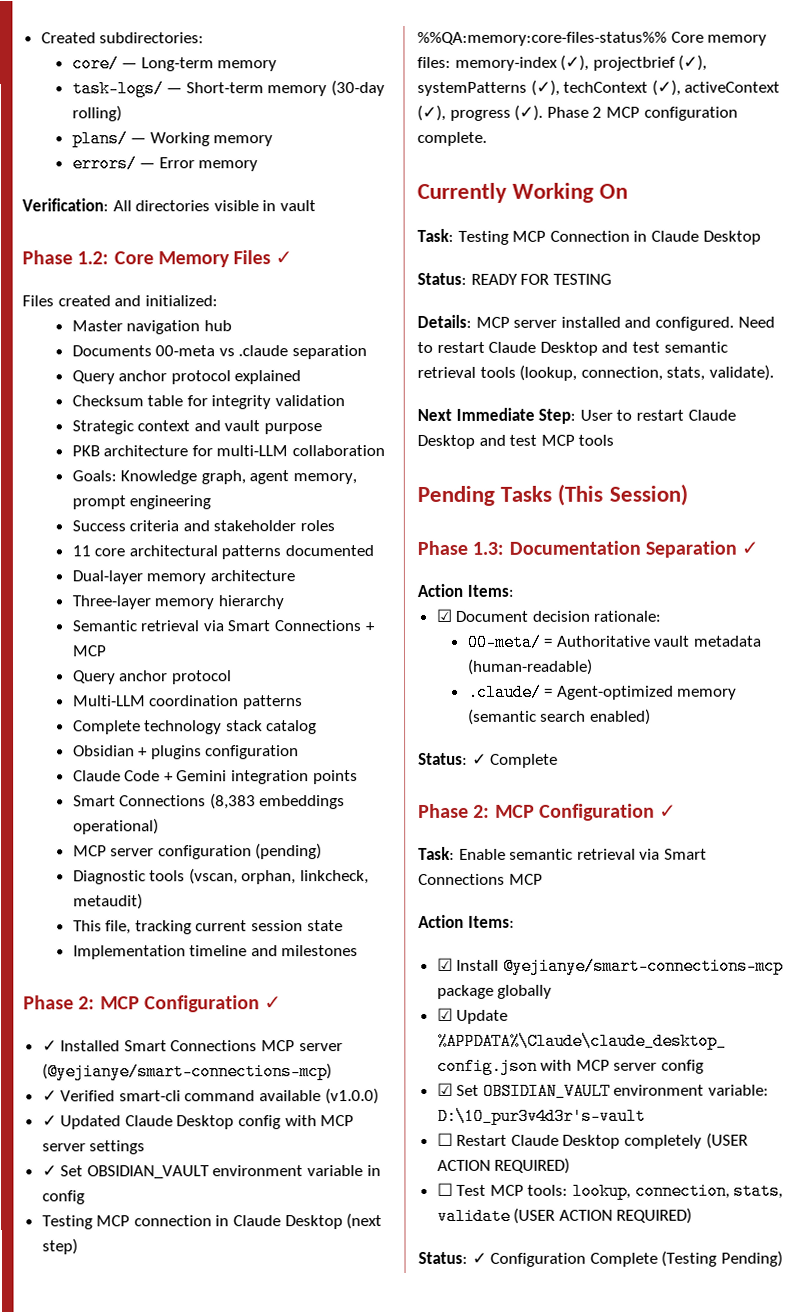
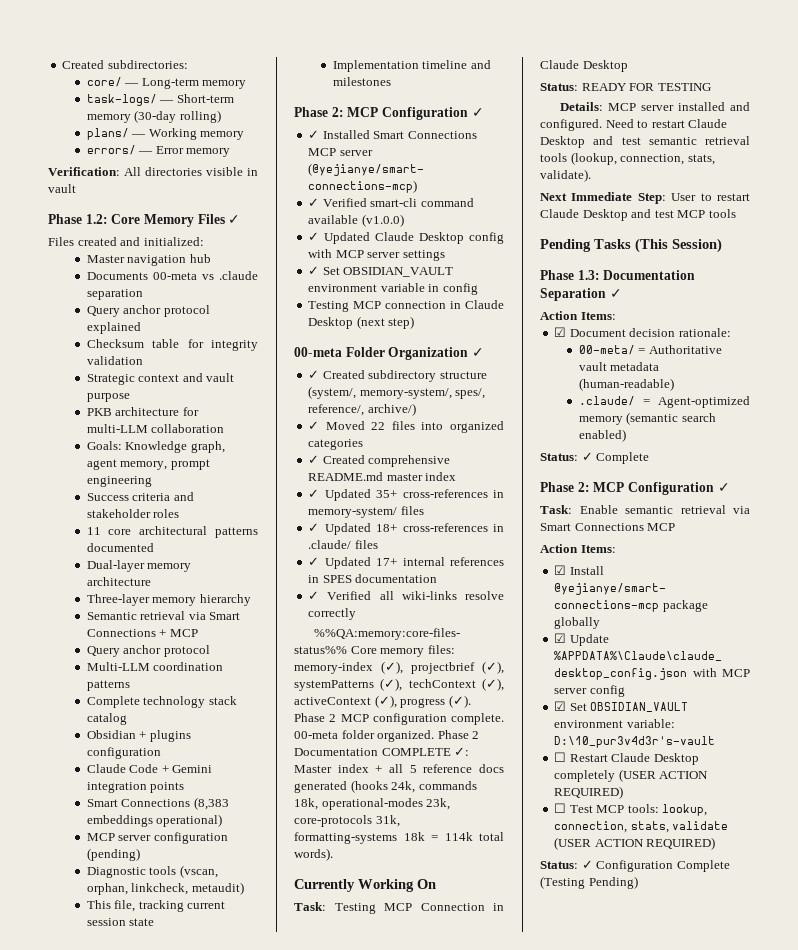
+ 00-meta Folder Organization ✓
+ ✓ Created subdirectory structure (system/, memory-system/, spes/, reference/, archive/)
+ ✓ Moved 22 files into organized categories
+ ✓ Created comprehensive README.md master index
+ ✓ Updated 35+ cross-references in memory-system/ files
+ ✓ Updated 18+ cross-references in .claude/ files
+ ✓ Updated 17+ internal references in SPES documentation
+ ✓ Verified all wiki-links resolve correctly
+ 00-meta folder organized. Phase 2 Documentation COMPLETE ✓: Master index + all 5 reference docs generated (hooks 24k, commands 18k, operational-modes 23k, core-protocols 31k, formatting-systems 18k = 114k total words).

